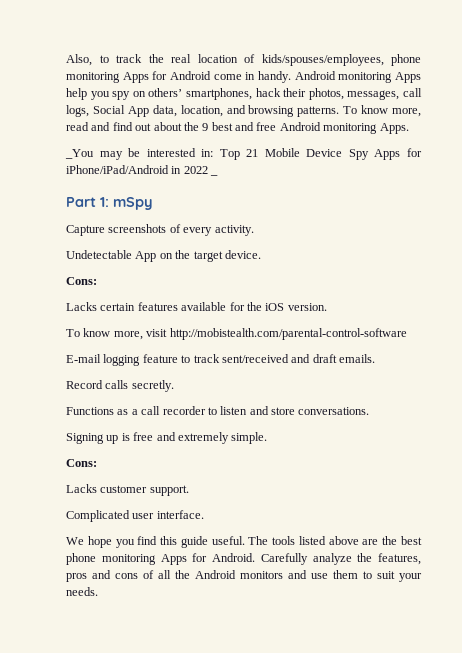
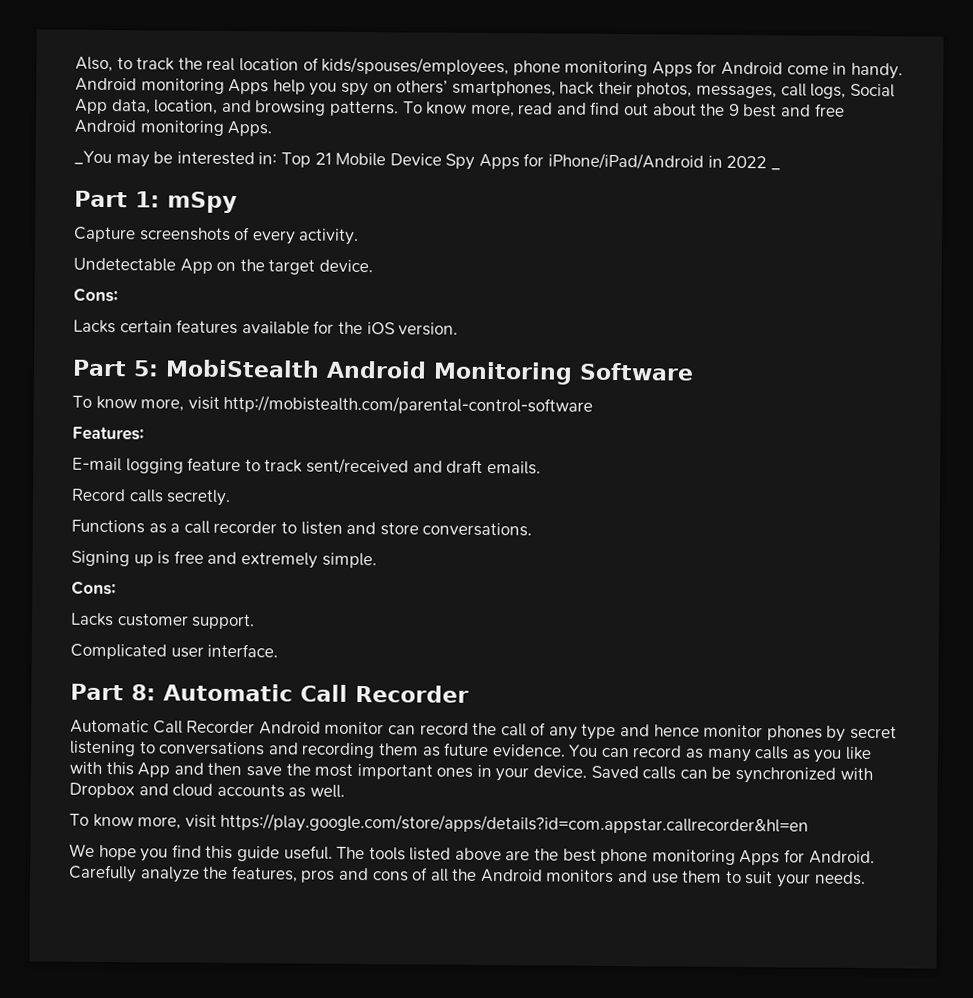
+ Part 5: MobiStealth Android Monitoring Software
+ Features:
+ Part 8: Automatic Call Recorder
+ Automatic Call Recorder Android monitor can record the call of any type and hence monitor phones by secret listening to conversations and recording them as future evidence. You can record as many calls as you like with this App and then save the most important ones in your device. Saved calls can be synchronized with Dropbox and cloud accounts as well.
+ To know more, visit https://play.google.com/store/apps/details?id=com.appstar.callrecorder&hl=en

